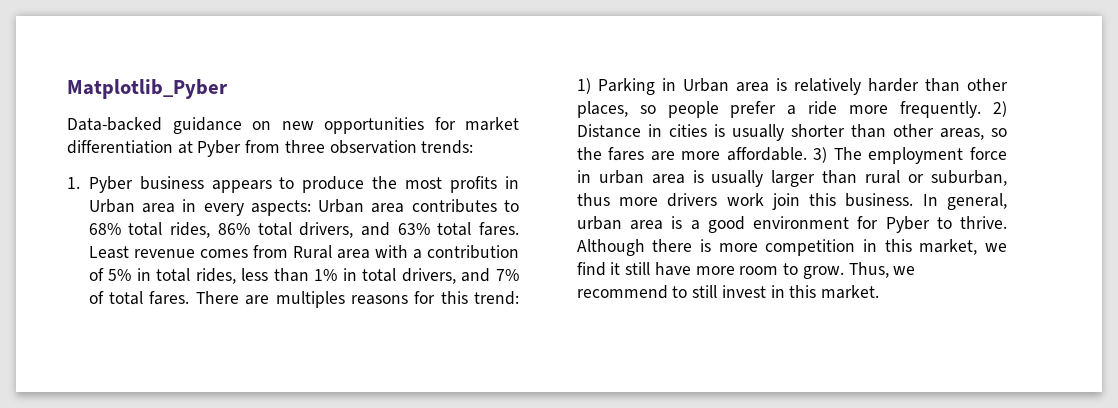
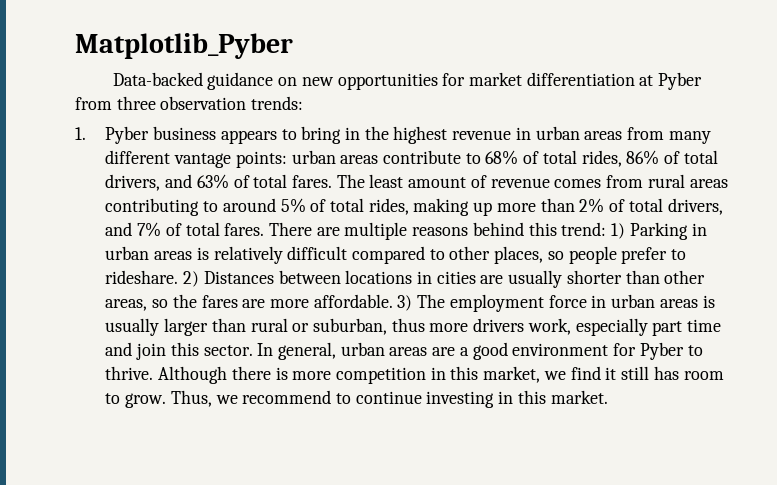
- 1. Pyber business appears to produce the most profits in Urban area in every aspects: Urban area contributes to 68% total rides, 86% total drivers, and 63% total fares. Least revenue comes from Rural area with a contribution of 5% in total rides, less than 1% in total drivers, and 7% of total fares.
+ 1. Pyber business appears to bring in the highest revenue in urban areas from many different vantage points: urban areas contribute to 68% of total rides, 86% of total drivers, and 63% of total fares. The least amount of revenue comes from rural areas contributing to around 5% of total rides, making up more than 2% of total drivers, and 7% of total fares.
- There are multiples reasons for this trend: 1) Parking in Urban area is relatively harder than other places, so people prefer a ride more frequently. 2) Distance in cities is usually shorter than other areas, so the fares are more affordable.
+ There are multiple reasons behind this trend: 1) Parking in urban areas is relatively difficult compared to other places, so people prefer to rideshare. 2) Distances between locations in cities are usually shorter than other areas, so the fares are more affordable.
- 3) The employment force in urban area is usually larger than rural or suburban, thus more drivers work join this business.
+ 3) The employment force in urban areas is usually larger than rural or suburban, thus more drivers work, especially part time and join this sector.
- In general, urban area is a good environment for Pyber to thrive.
+ In general, urban areas are a good environment for Pyber to thrive.
- Although there is more competition in this market, we find it still have more room to grow.
+ Although there is more competition in this market, we find it still has room to grow.
- Thus, we recommend to still invest in this market.
+ Thus, we recommend to continue investing in this market.

